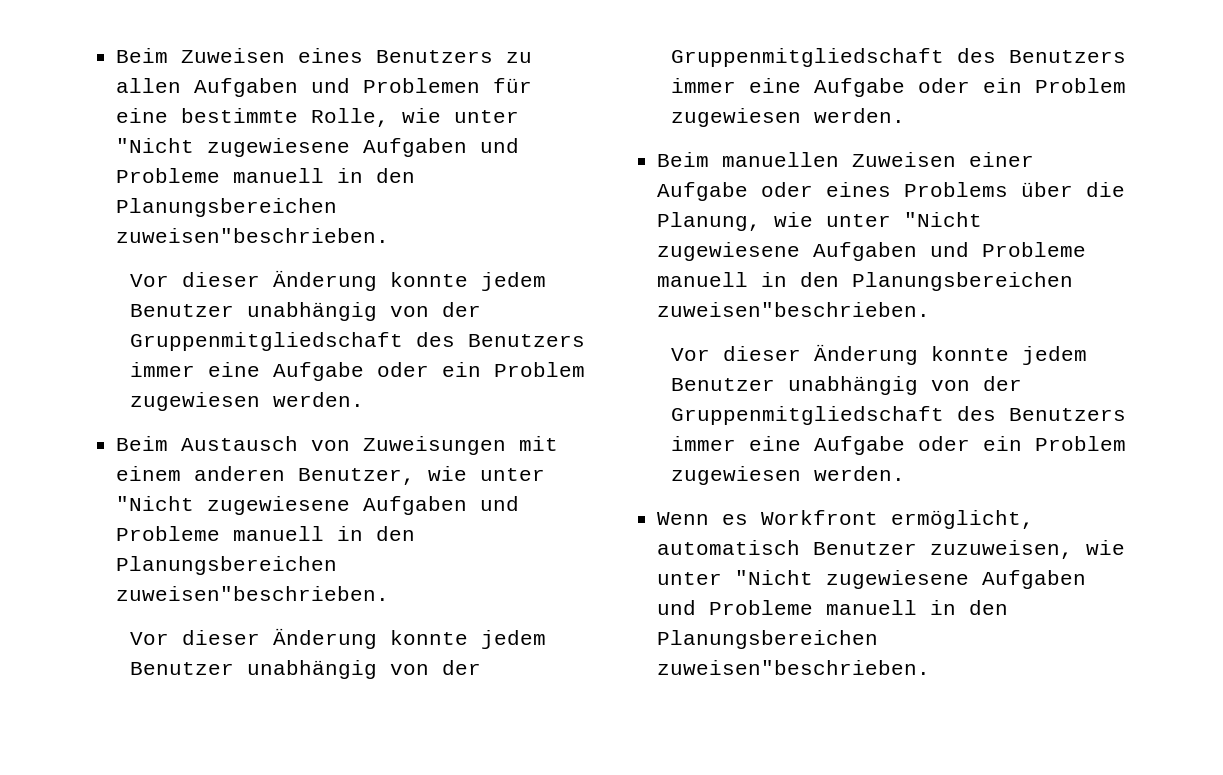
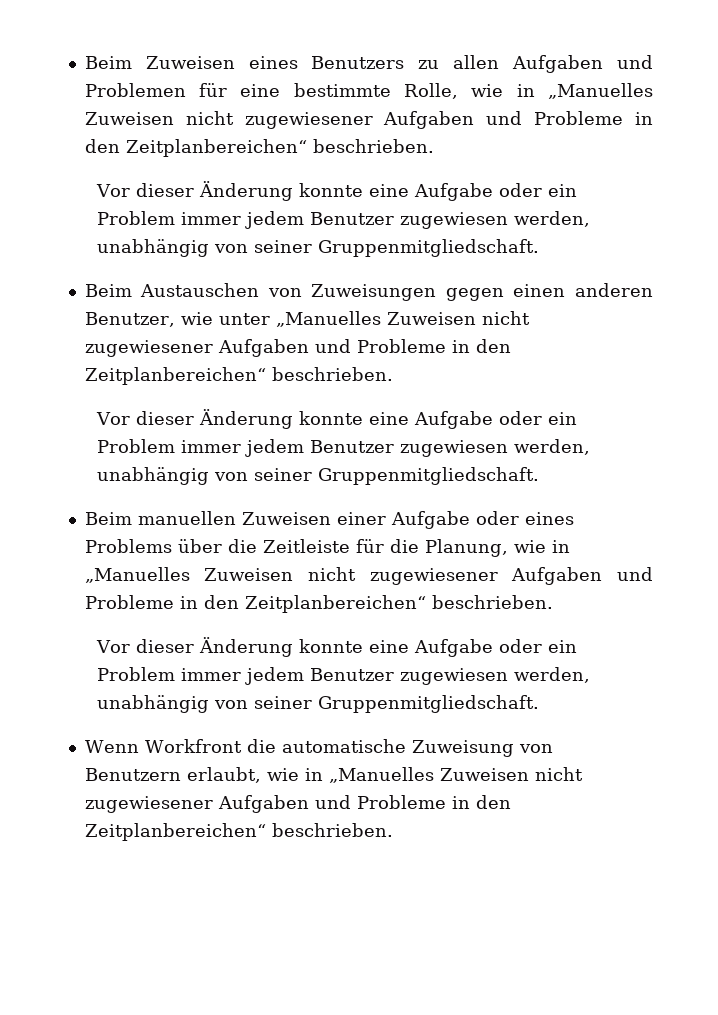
- Beim Zuweisen eines Benutzers zu allen Aufgaben und Problemen für eine bestimmte Rolle, wie unter "Nicht zugewiesene Aufgaben und Probleme manuell in den Planungsbereichen zuweisen"beschrieben.
- Vor dieser Änderung konnte jedem Benutzer unabhängig von der Gruppenmitgliedschaft des Benutzers immer eine Aufgabe oder ein Problem zugewiesen werden.
- Beim Austausch von Zuweisungen mit einem anderen Benutzer, wie unter "Nicht zugewiesene Aufgaben und Probleme manuell in den Planungsbereichen zuweisen"beschrieben.
- Vor dieser Änderung konnte jedem Benutzer unabhängig von der Gruppenmitgliedschaft des Benutzers immer eine Aufgabe oder ein Problem zugewiesen werden.
+ Beim Zuweisen eines Benutzers zu allen Aufgaben und Problemen für eine bestimmte Rolle, wie in „Manuelles Zuweisen nicht zugewiesener Aufgaben und Probleme in den Zeitplanbereichen“ beschrieben.
+ Vor dieser Änderung konnte eine Aufgabe oder ein Problem immer jedem Benutzer zugewiesen werden, unabhängig von seiner Gruppenmitgliedschaft.
+ Beim Austauschen von Zuweisungen gegen einen anderen Benutzer, wie unter „Manuelles Zuweisen nicht zugewiesener Aufgaben und Probleme in den Zeitplanbereichen“ beschrieben.
+ Vor dieser Änderung konnte eine Aufgabe oder ein Problem immer jedem Benutzer zugewiesen werden, unabhängig von seiner Gruppenmitgliedschaft.
- Beim manuellen Zuweisen einer Aufgabe oder eines Problems über die Planung, wie unter "Nicht zugewiesene Aufgaben und Probleme manuell in den Planungsbereichen zuweisen"beschrieben.
- Vor dieser Änderung konnte jedem Benutzer unabhängig von der Gruppenmitgliedschaft des Benutzers immer eine Aufgabe oder ein Problem zugewiesen werden.
- Wenn es Workfront ermöglicht, automatisch Benutzer zuzuweisen, wie unter "Nicht zugewiesene Aufgaben und Probleme manuell in den Planungsbereichen zuweisen"beschrieben.
+ Beim manuellen Zuweisen einer Aufgabe oder eines Problems über die Zeitleiste für die Planung, wie in „Manuelles Zuweisen nicht zugewiesener Aufgaben und Probleme in den Zeitplanbereichen“ beschrieben.
+ Vor dieser Änderung konnte eine Aufgabe oder ein Problem immer jedem Benutzer zugewiesen werden, unabhängig von seiner Gruppenmitgliedschaft.
+ Wenn Workfront die automatische Zuweisung von Benutzern erlaubt, wie in „Manuelles Zuweisen nicht zugewiesener Aufgaben und Probleme in den Zeitplanbereichen“ beschrieben.

